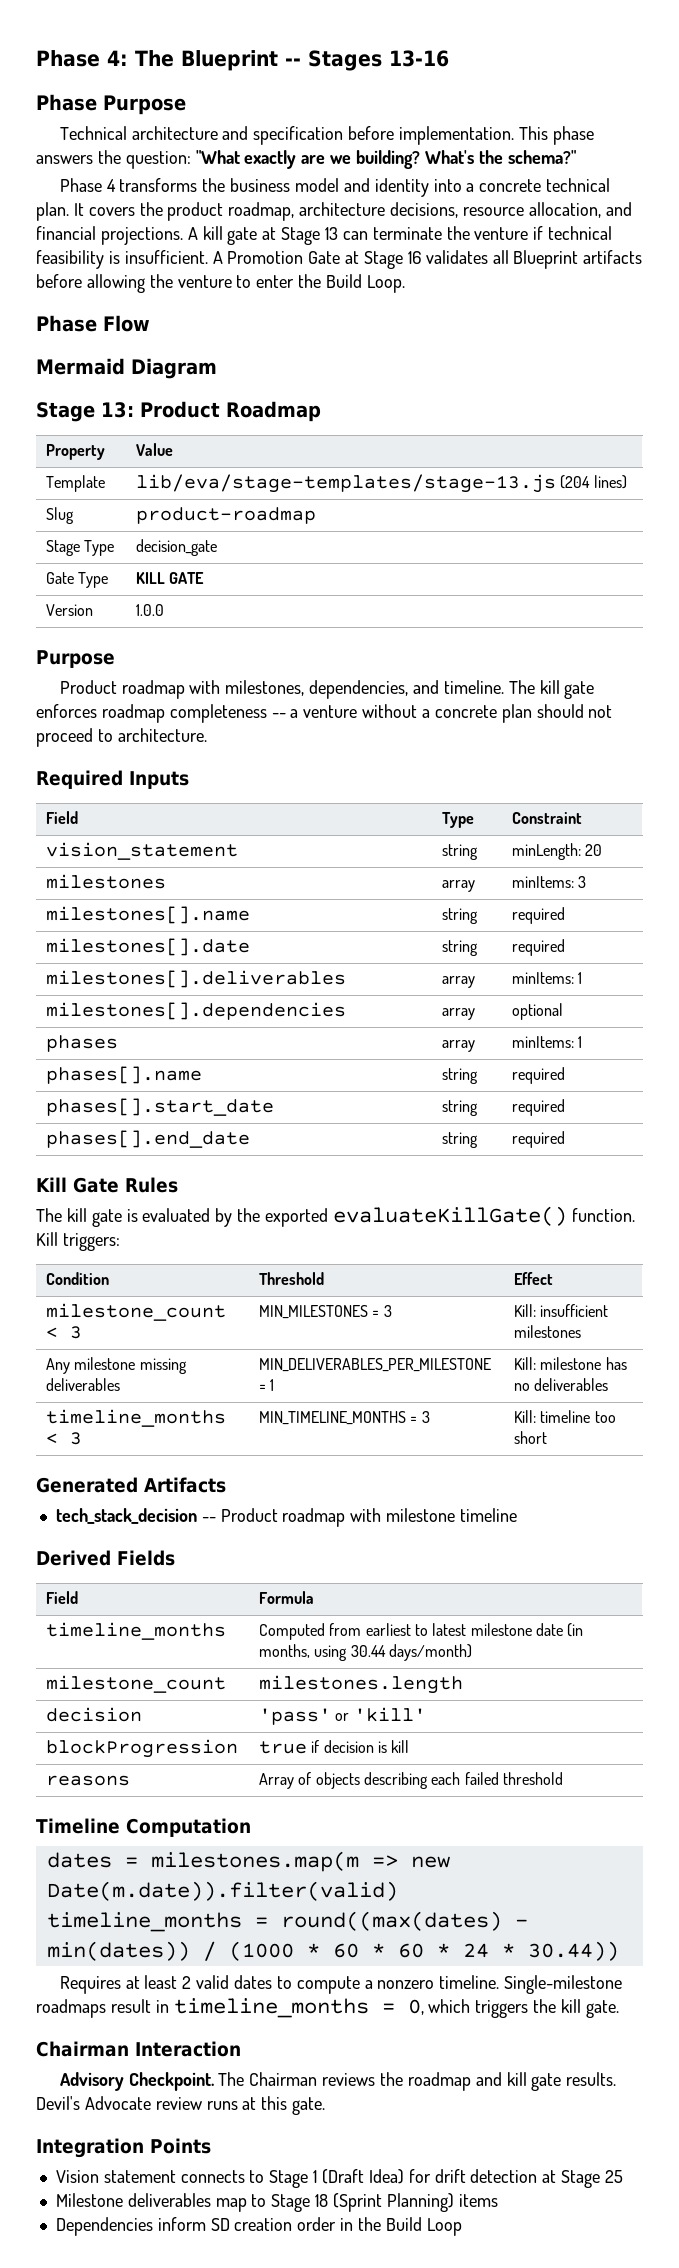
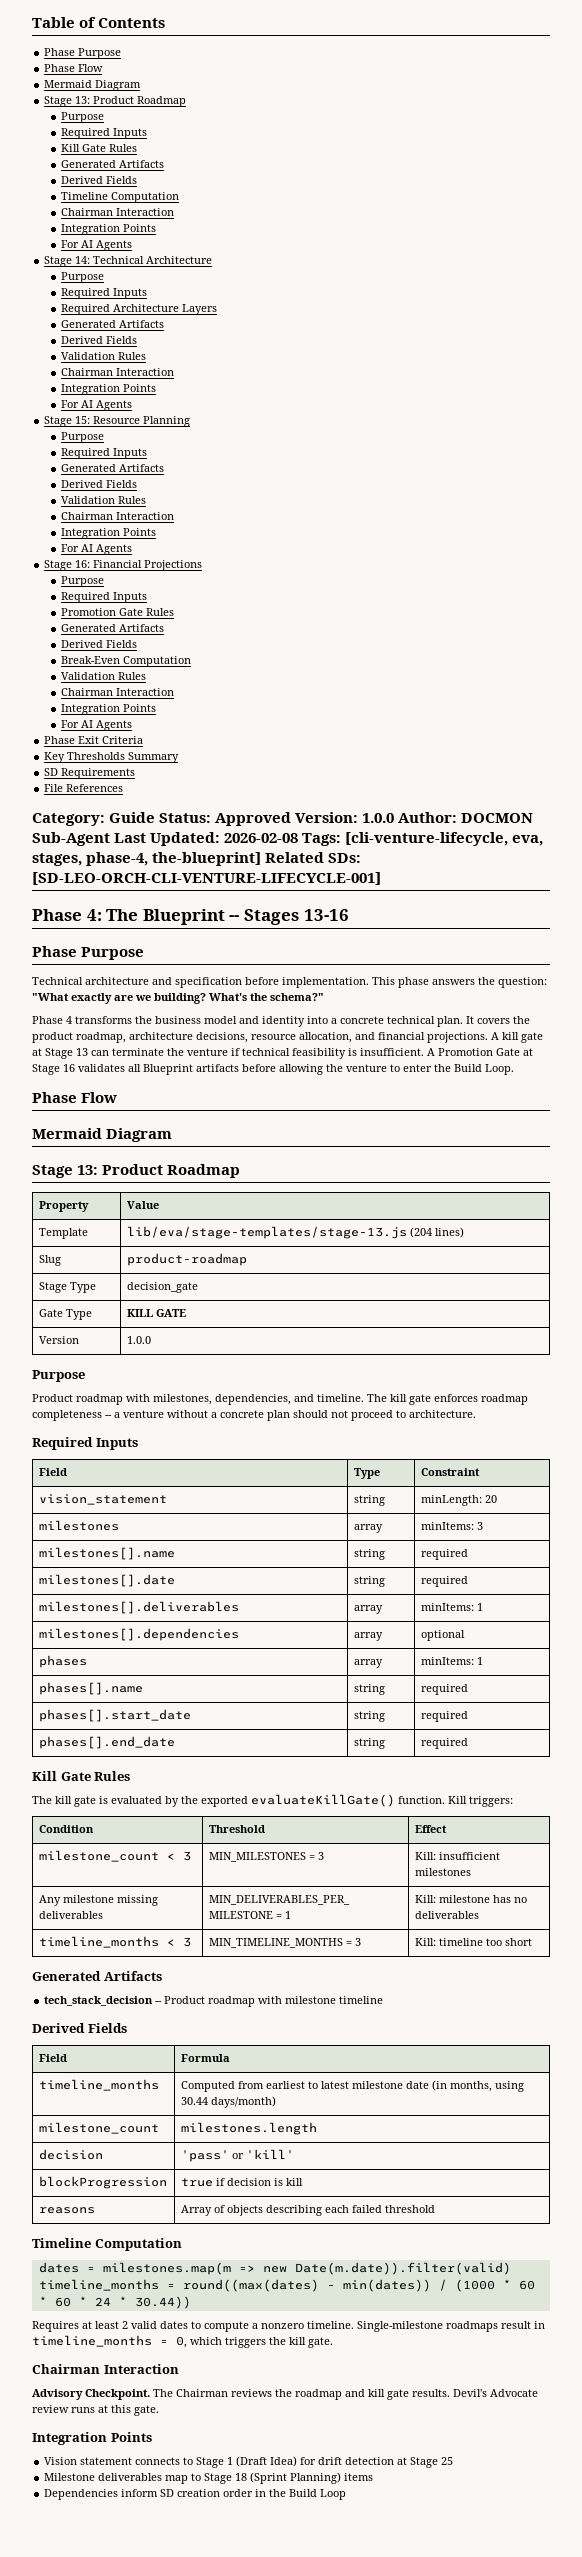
+ Table of Contents
+ Phase Purpose
+ Phase Flow
+ Mermaid Diagram
+ Stage 13: Product Roadmap
+ Purpose
+ Required Inputs
+ Kill Gate Rules
+ Generated Artifacts
+ Derived Fields
+ Timeline Computation
+ Chairman Interaction
+ Integration Points
+ For AI Agents
+ Stage 14: Technical Architecture
+ Purpose
+ Required Inputs
+ Required Architecture Layers
+ Generated Artifacts
+ Derived Fields
+ Validation Rules
+ Chairman Interaction
+ Integration Points
+ For AI Agents
+ Stage 15: Resource Planning
+ Purpose
+ Required Inputs
+ Generated Artifacts
+ Derived Fields
+ Validation Rules
+ Chairman Interaction
+ Integration Points
+ For AI Agents
+ Stage 16: Financial Projections
+ Purpose
+ Required Inputs
+ Promotion Gate Rules
+ Generated Artifacts
+ Derived Fields
+ Break-Even Computation
+ Validation Rules
+ Chairman Interaction
+ Integration Points
+ For AI Agents
+ Phase Exit Criteria
+ Key Thresholds Summary
+ SD Requirements
+ File References
+ Category: Guide Status: Approved Version: 1.0.0 Author: DOCMON Sub-Agent Last Updated: 2026-02-08 Tags: [cli-venture-lifecycle, eva, stages, phase-4, the-blueprint] Related SDs: [SD-LEO-ORCH-CLI-VENTURE-LIFECYCLE-001]

